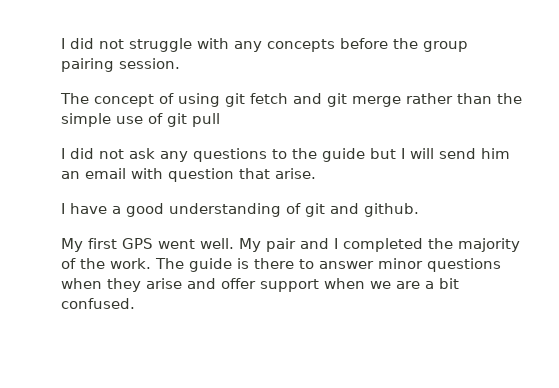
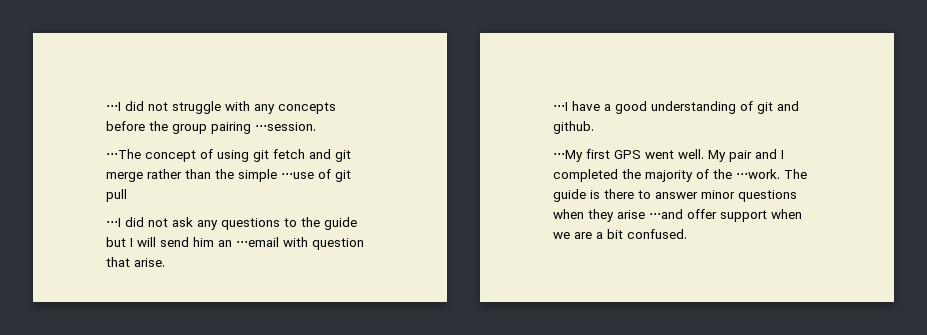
- I did not struggle with any concepts before the group pairing session.
- The concept of using git fetch and git merge rather than the simple use of git pull
+ ⋅⋅⋅I did not struggle with any concepts before the group pairing ⋅⋅⋅session.
+ ⋅⋅⋅The concept of using git fetch and git merge rather than the simple ⋅⋅⋅use of git pull
- I did not ask any questions to the guide but I will send him an email with question that arise.
+ ⋅⋅⋅I did not ask any questions to the guide but I will send him an ⋅⋅⋅email with question that arise.
- I have a good understanding of git and github.
+ ⋅⋅⋅I have a good understanding of git and github.
- My first GPS went well.
+ ⋅⋅⋅My first GPS went well.
- My pair and I completed the majority of the work.
+ My pair and I completed the majority of the ⋅⋅⋅work.
- The guide is there to answer minor questions when they arise and offer support when we are a bit confused.
+ The guide is there to answer minor questions when they arise ⋅⋅⋅and offer support when we are a bit confused.

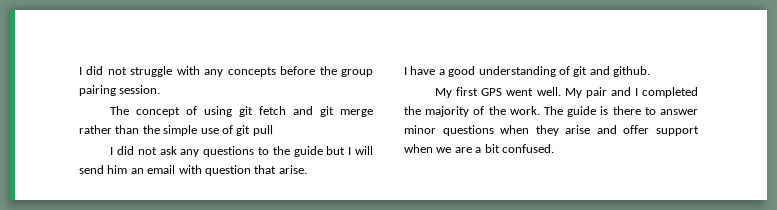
- ⋅⋅⋅I did not struggle with any concepts before the group pairing ⋅⋅⋅session.
- ⋅⋅⋅The concept of using git fetch and git merge rather than the simple ⋅⋅⋅use of git pull
+ I did not struggle with any concepts before the group pairing session.
+ The concept of using git fetch and git merge rather than the simple use of git pull
- ⋅⋅⋅I did not ask any questions to the guide but I will send him an ⋅⋅⋅email with question that arise.
+ I did not ask any questions to the guide but I will send him an email with question that arise.
- ⋅⋅⋅I have a good understanding of git and github.
+ I have a good understanding of git and github.
- ⋅⋅⋅My first GPS went well.
+ My first GPS went well.
- My pair and I completed the majority of the ⋅⋅⋅work.
+ My pair and I completed the majority of the work.
- The guide is there to answer minor questions when they arise ⋅⋅⋅and offer support when we are a bit confused.
+ The guide is there to answer minor questions when they arise and offer support when we are a bit confused.

